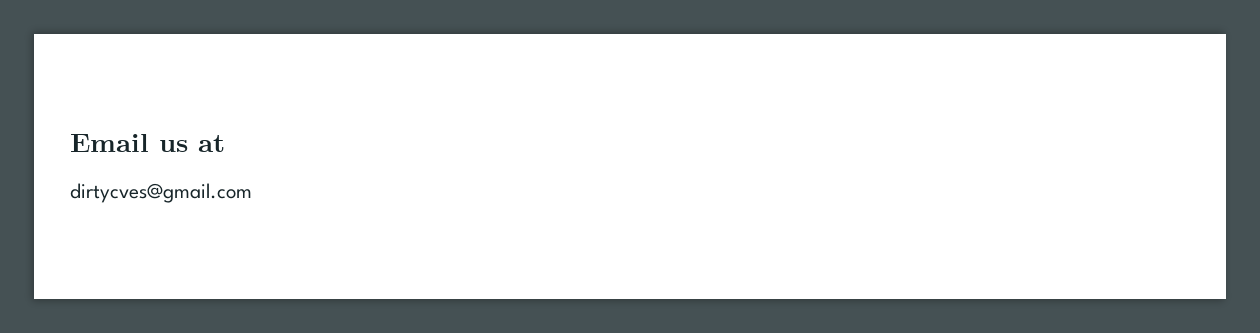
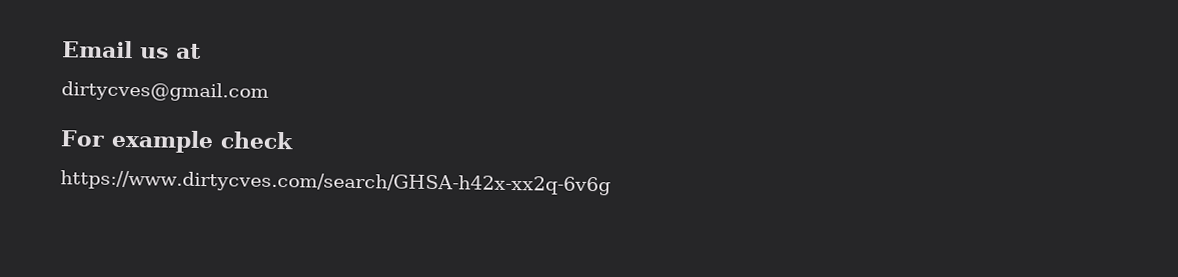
+ For example check
+ https://www.dirtycves.com/search/GHSA-h42x-xx2q-6v6g

